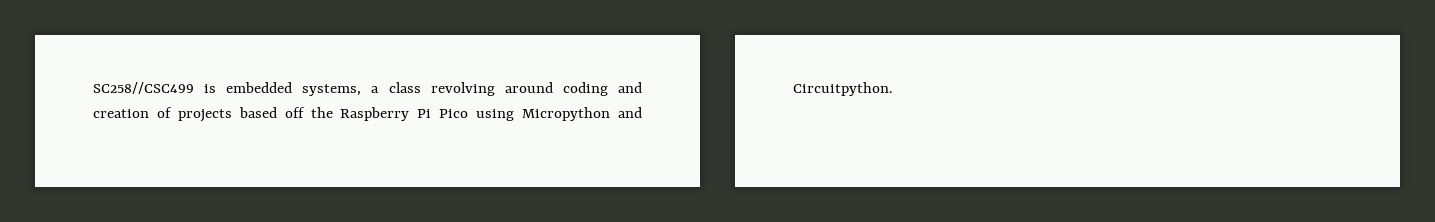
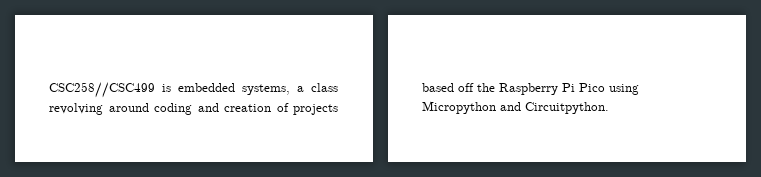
- SC258//CSC499 is embedded systems, a class revolving around coding and creation of projects based off the Raspberry Pi Pico using Micropython and Circuitpython.
+ CSC258//CSC499 is embedded systems, a class revolving around coding and creation of projects based off the Raspberry Pi Pico using Micropython and Circuitpython.

